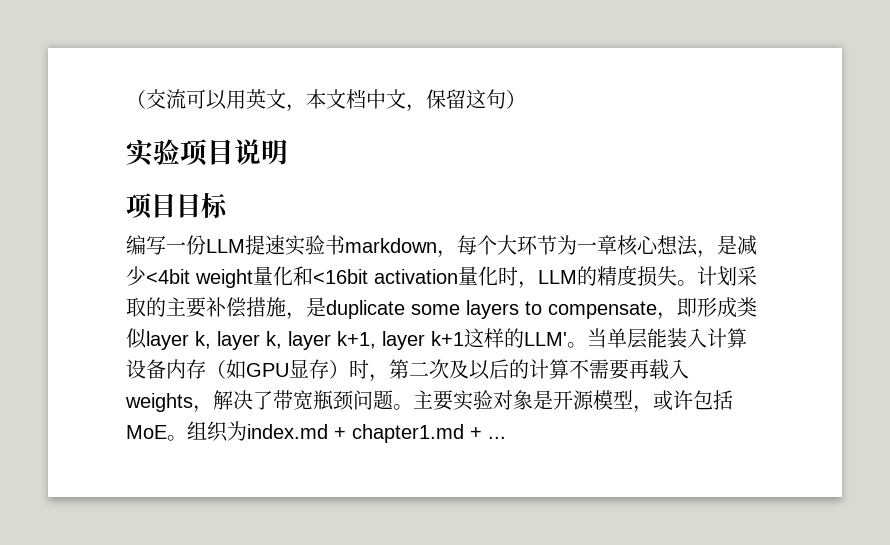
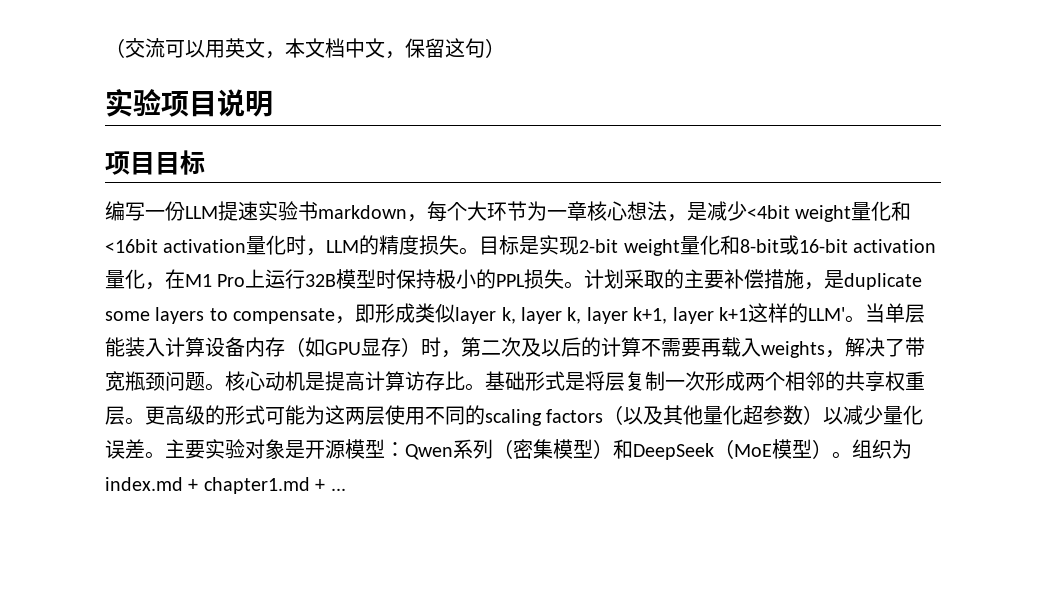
+ 目标是实现2-bit weight量化和8-bit或16-bit activation量化，在M1 Pro上运行32B模型时保持极小的PPL损失。
+ 核心动机是提高计算访存比。基础形式是将层复制一次形成两个相邻的共享权重层。更高级的形式可能为这两层使用不同的scaling factors（以及其他量化超参数）以减少量化误差。
- 主要实验对象是开源模型，或许包括MoE。
+ 主要实验对象是开源模型：Qwen系列（密集模型）和DeepSeek（MoE模型）。

